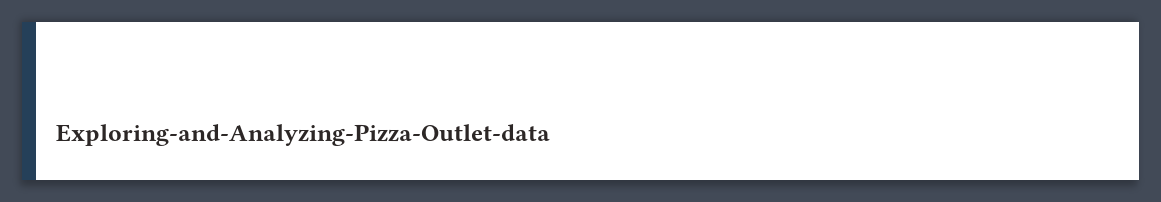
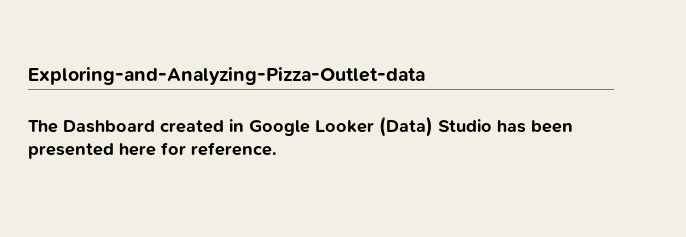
+ The Dashboard created in Google Looker (Data) Studio has been presented here for reference.

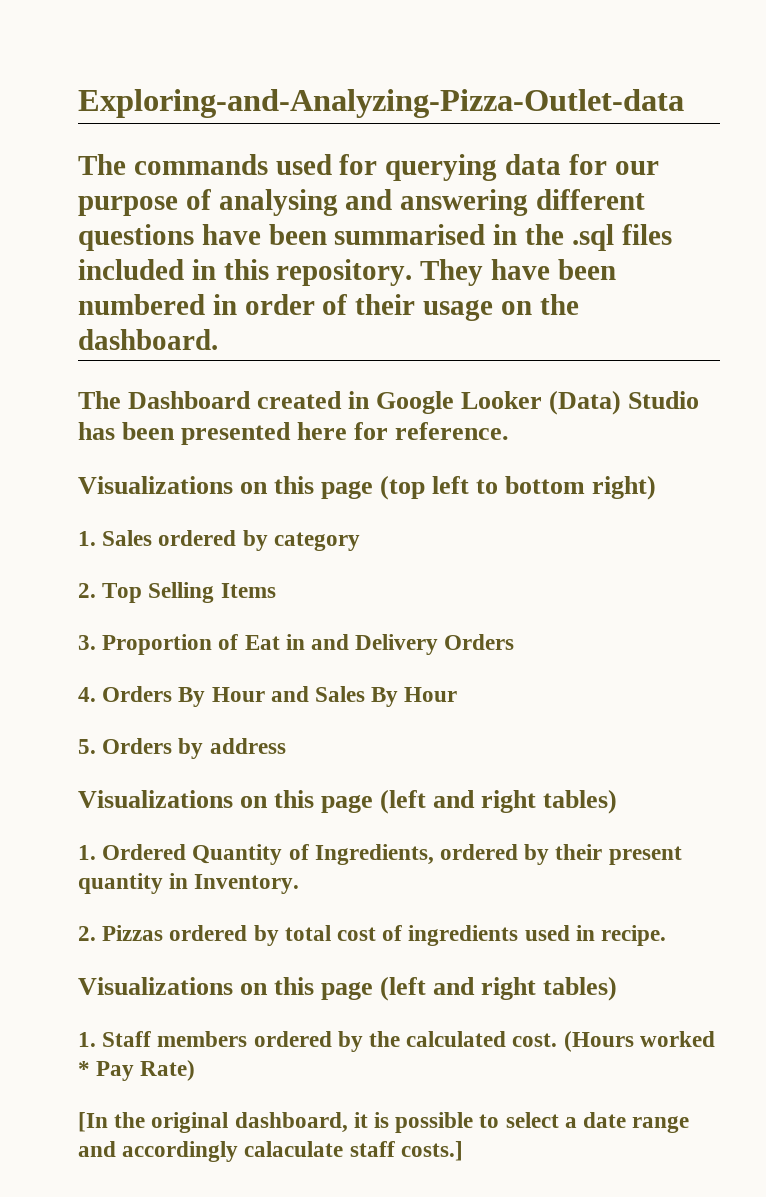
+ The commands used for querying data for our purpose of analysing and answering different questions have been summarised in the .sql files included in this repository. They have been numbered in order of their usage on the dashboard.
+ Visualizations on this page (top left to bottom right)
+ 1. Sales ordered by category
+ 2. Top Selling Items
+ 3. Proportion of Eat in and Delivery Orders
+ 4. Orders By Hour and Sales By Hour
+ 5. Orders by address
+ Visualizations on this page (left and right tables)
+ 1. Ordered Quantity of Ingredients, ordered by their present quantity in Inventory.
+ 2. Pizzas ordered by total cost of ingredients used in recipe.
+ Visualizations on this page (left and right tables)
+ 1. Staff members ordered by the calculated cost. (Hours worked * Pay Rate)
+ [In the original dashboard, it is possible to select a date range and accordingly calaculate staff costs.]

